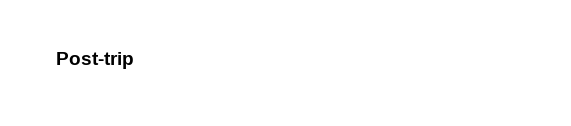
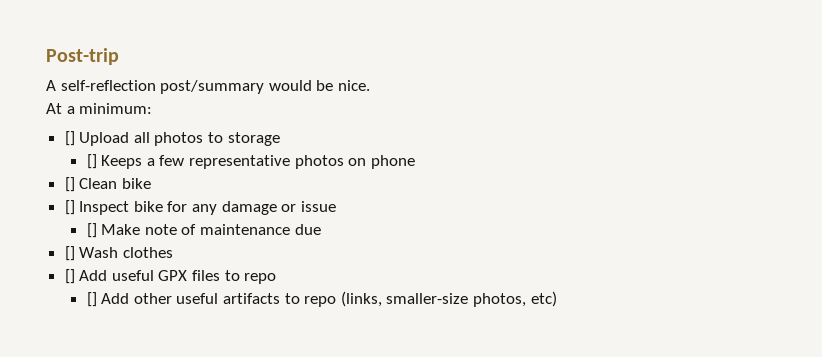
+ A self-reflection post/summary would be nice.
+ At a minimum:
+ [] Upload all photos to storage
+ [] Keeps a few representative photos on phone
+ [] Clean bike
+ [] Inspect bike for any damage or issue
+ [] Make note of maintenance due
+ [] Wash clothes
+ [] Add useful GPX files to repo
+ [] Add other useful artifacts to repo (links, smaller-size photos, etc)

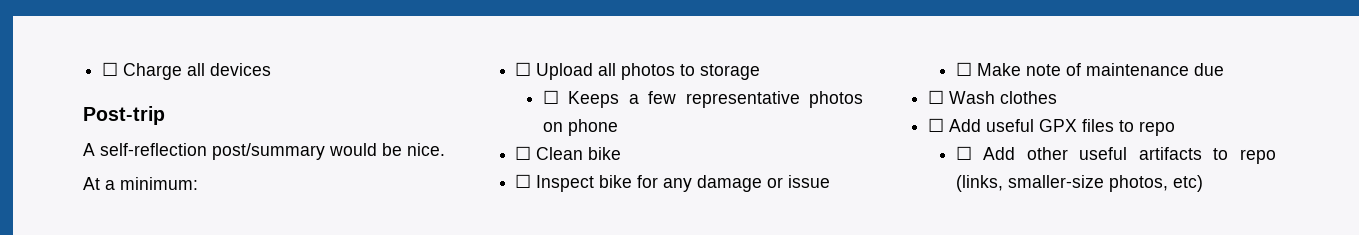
+ ☐ Charge all devices
- [] Upload all photos to storage
+ ☐ Upload all photos to storage
- [] Keeps a few representative photos on phone
+ ☐ Keeps a few representative photos on phone
- [] Clean bike
+ ☐ Clean bike
- [] Inspect bike for any damage or issue
+ ☐ Inspect bike for any damage or issue
- [] Make note of maintenance due
+ ☐ Make note of maintenance due
- [] Wash clothes
+ ☐ Wash clothes
- [] Add useful GPX files to repo
+ ☐ Add useful GPX files to repo
- [] Add other useful artifacts to repo (links, smaller-size photos, etc)
+ ☐ Add other useful artifacts to repo (links, smaller-size photos, etc)

